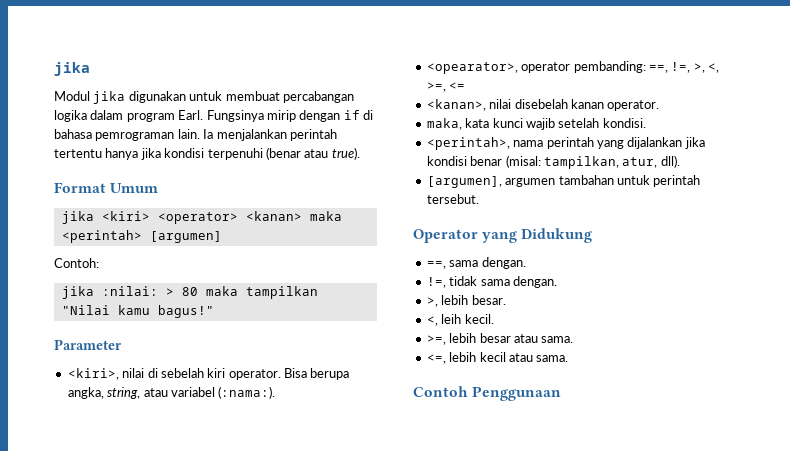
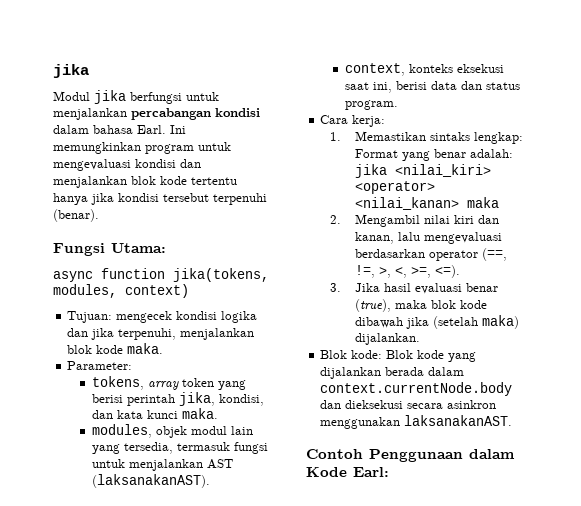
- Modul jika digunakan untuk membuat percabangan logika dalam program Earl. Fungsinya mirip dengan if di bahasa pemrograman lain. Ia menjalankan perintah tertentu hanya jika kondisi terpenuhi (benar atau true).
- Format Umum
- jika <kiri> <operator> <kanan> maka <perintah> [argumen]
- Contoh:
- jika :nilai: > 80 maka tampilkan "Nilai kamu bagus!"
- Parameter
- <kiri>, nilai di sebelah kiri operator. Bisa berupa angka, string, atau variabel (:nama:).
- <opearator>, operator pembanding: ==, !=, >, <, >=, <=
- <kanan>, nilai disebelah kanan operator.
- maka, kata kunci wajib setelah kondisi.
- <perintah>, nama perintah yang dijalankan jika kondisi benar (misal: tampilkan, atur, dll).
- [argumen], argumen tambahan untuk perintah tersebut.
- Operator yang Didukung
- ==, sama dengan.
- !=, tidak sama dengan.
- >, lebih besar.
- <, leih kecil.
- >=, lebih besar atau sama.
- <=, lebih kecil atau sama.
+ Modul jika berfungsi untuk menjalankan percabangan kondisi dalam bahasa Earl. Ini memungkinkan program untuk mengevaluasi kondisi dan menjalankan blok kode tertentu hanya jika kondisi tersebut terpenuhi (benar).
+ Fungsi Utama:
+ async function jika(tokens, modules, context)
+ Tujuan: mengecek kondisi logika dan jika terpenuhi, menjalankan blok kode maka.
+ Parameter:
+ tokens, array token yang berisi perintah jika, kondisi, dan kata kunci maka.
+ modules, objek modul lain yang tersedia, termasuk fungsi untuk menjalankan AST (laksanakanAST).
+ context, konteks eksekusi saat ini, berisi data dan status program.
+ Cara kerja:
+ 1. Memastikan sintaks lengkap: Format yang benar adalah: jika <nilai_kiri> <operator> <nilai_kanan> maka
+ 2. Mengambil nilai kiri dan kanan, lalu mengevaluasi berdasarkan operator (==, !=, >, <, >=, <=).
+ 3. Jika hasil evaluasi benar (true), maka blok kode dibawah jika (setelah maka) dijalankan.
+ Blok kode: Blok kode yang dijalankan berada dalam context.currentNode.body dan dieksekusi secara asinkron menggunakan laksanakanAST.
- Contoh Penggunaan
+ Contoh Penggunaan dalam Kode Earl:

